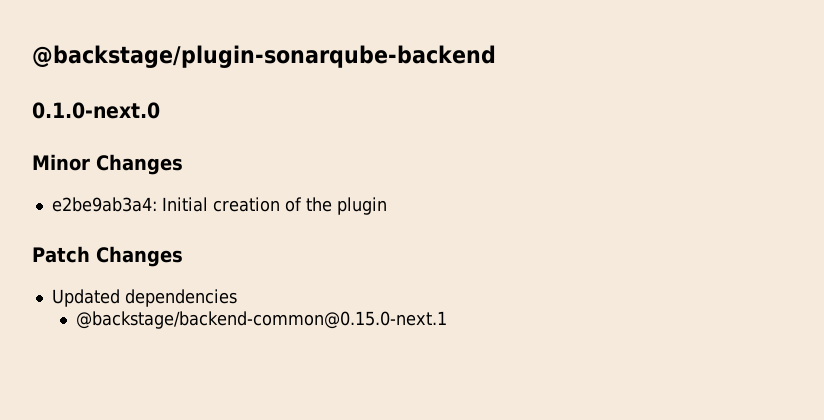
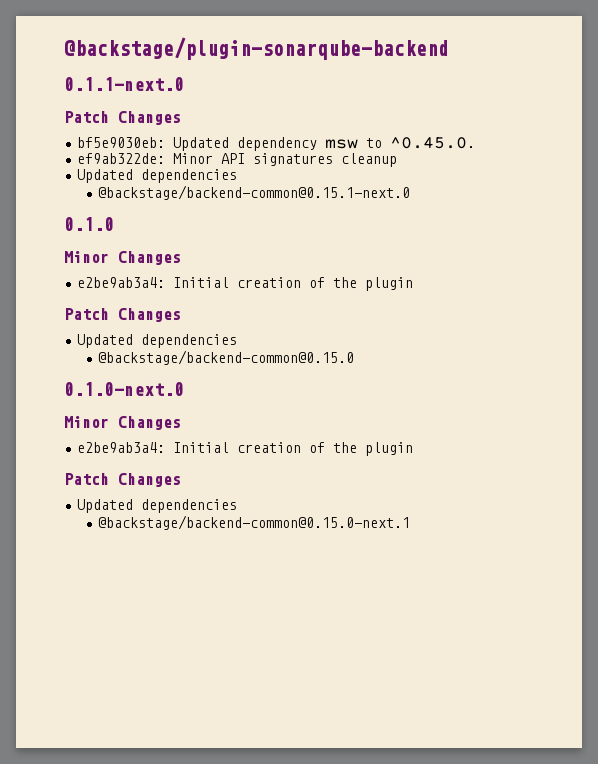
+ 0.1.1-next.0
+ Patch Changes
+ bf5e9030eb: Updated dependency msw to ^0.45.0.
+ ef9ab322de: Minor API signatures cleanup
+ Updated dependencies
+ @backstage/backend-common@0.15.1-next.0
+ 0.1.0
+ Minor Changes
+ e2be9ab3a4: Initial creation of the plugin
+ Patch Changes
+ Updated dependencies
+ @backstage/backend-common@0.15.0

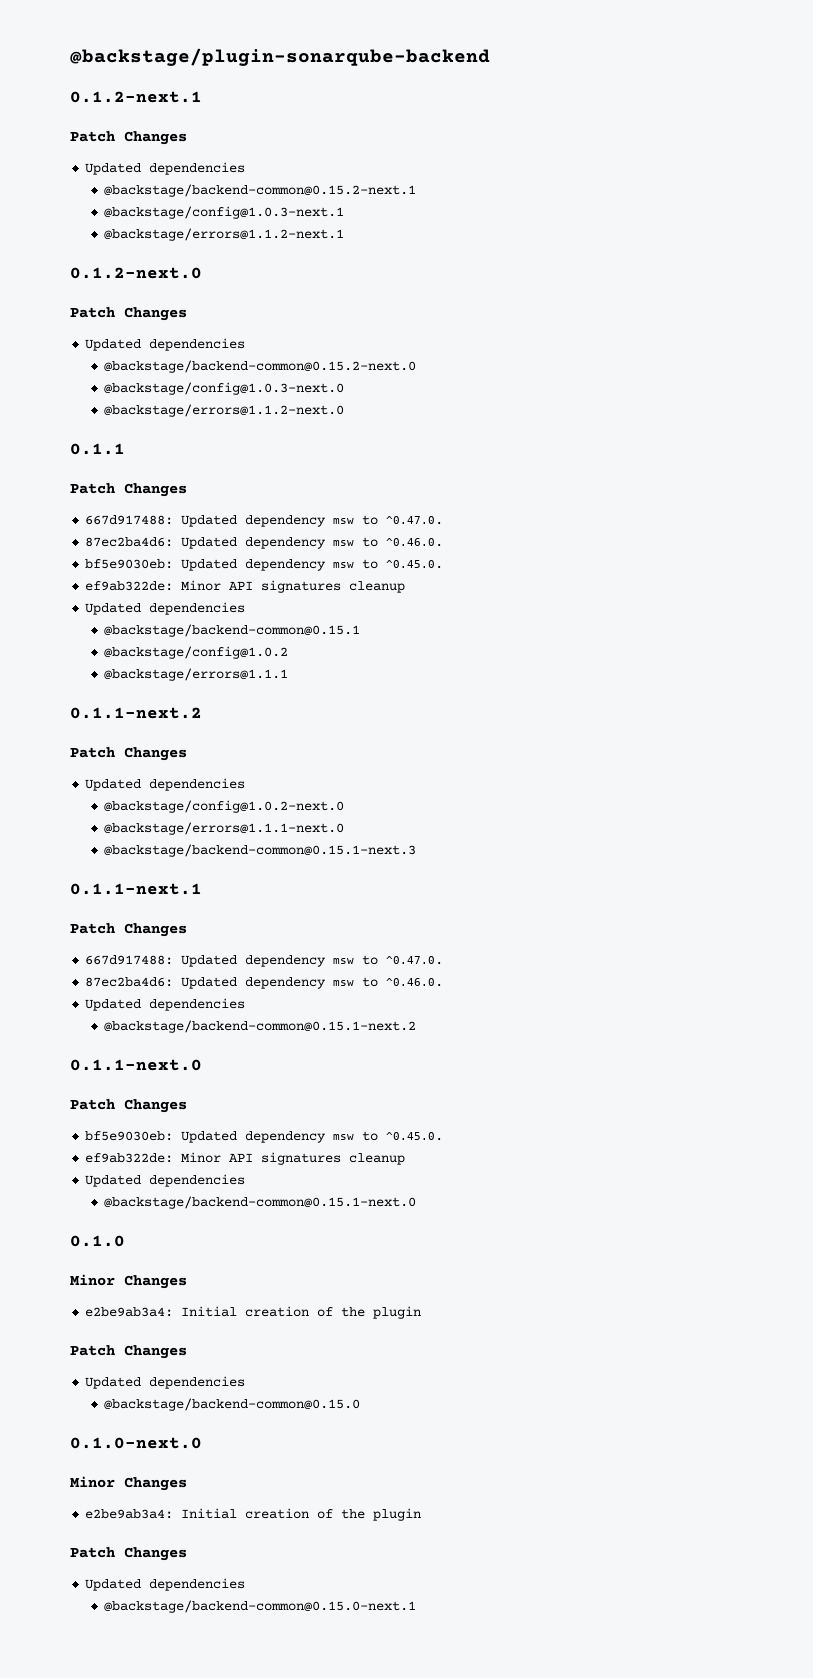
+ 0.1.2-next.1
+ Patch Changes
+ Updated dependencies
+ @backstage/backend-common@0.15.2-next.1
+ @backstage/config@1.0.3-next.1
+ @backstage/errors@1.1.2-next.1
+ 0.1.2-next.0
+ Patch Changes
+ Updated dependencies
+ @backstage/backend-common@0.15.2-next.0
+ @backstage/config@1.0.3-next.0
+ @backstage/errors@1.1.2-next.0
+ 0.1.1
+ Patch Changes
+ 667d917488: Updated dependency msw to ^0.47.0.
+ 87ec2ba4d6: Updated dependency msw to ^0.46.0.
+ bf5e9030eb: Updated dependency msw to ^0.45.0.
+ ef9ab322de: Minor API signatures cleanup
+ Updated dependencies
+ @backstage/backend-common@0.15.1
+ @backstage/config@1.0.2
+ @backstage/errors@1.1.1
+ 0.1.1-next.2
+ Patch Changes
+ Updated dependencies
+ @backstage/config@1.0.2-next.0
+ @backstage/errors@1.1.1-next.0
+ @backstage/backend-common@0.15.1-next.3
+ 0.1.1-next.1
+ Patch Changes
+ 667d917488: Updated dependency msw to ^0.47.0.
+ 87ec2ba4d6: Updated dependency msw to ^0.46.0.
+ Updated dependencies
+ @backstage/backend-common@0.15.1-next.2

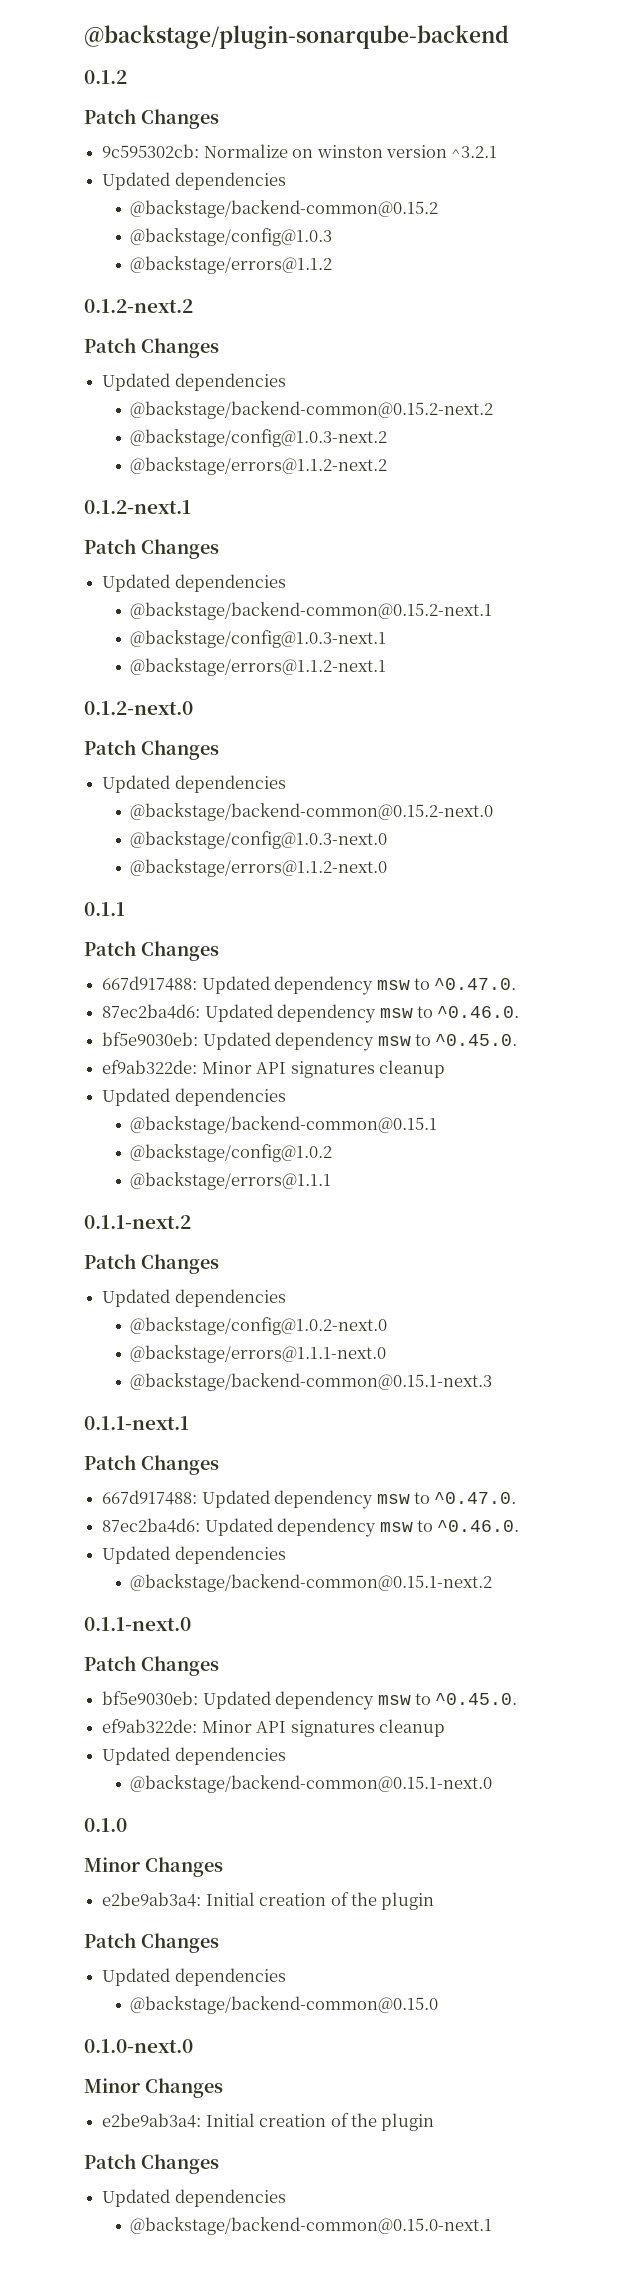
+ 0.1.2
+ Patch Changes
+ 9c595302cb: Normalize on winston version ^3.2.1
+ Updated dependencies
+ @backstage/backend-common@0.15.2
+ @backstage/config@1.0.3
+ @backstage/errors@1.1.2
+ 0.1.2-next.2
+ Patch Changes
+ Updated dependencies
+ @backstage/backend-common@0.15.2-next.2
+ @backstage/config@1.0.3-next.2
+ @backstage/errors@1.1.2-next.2

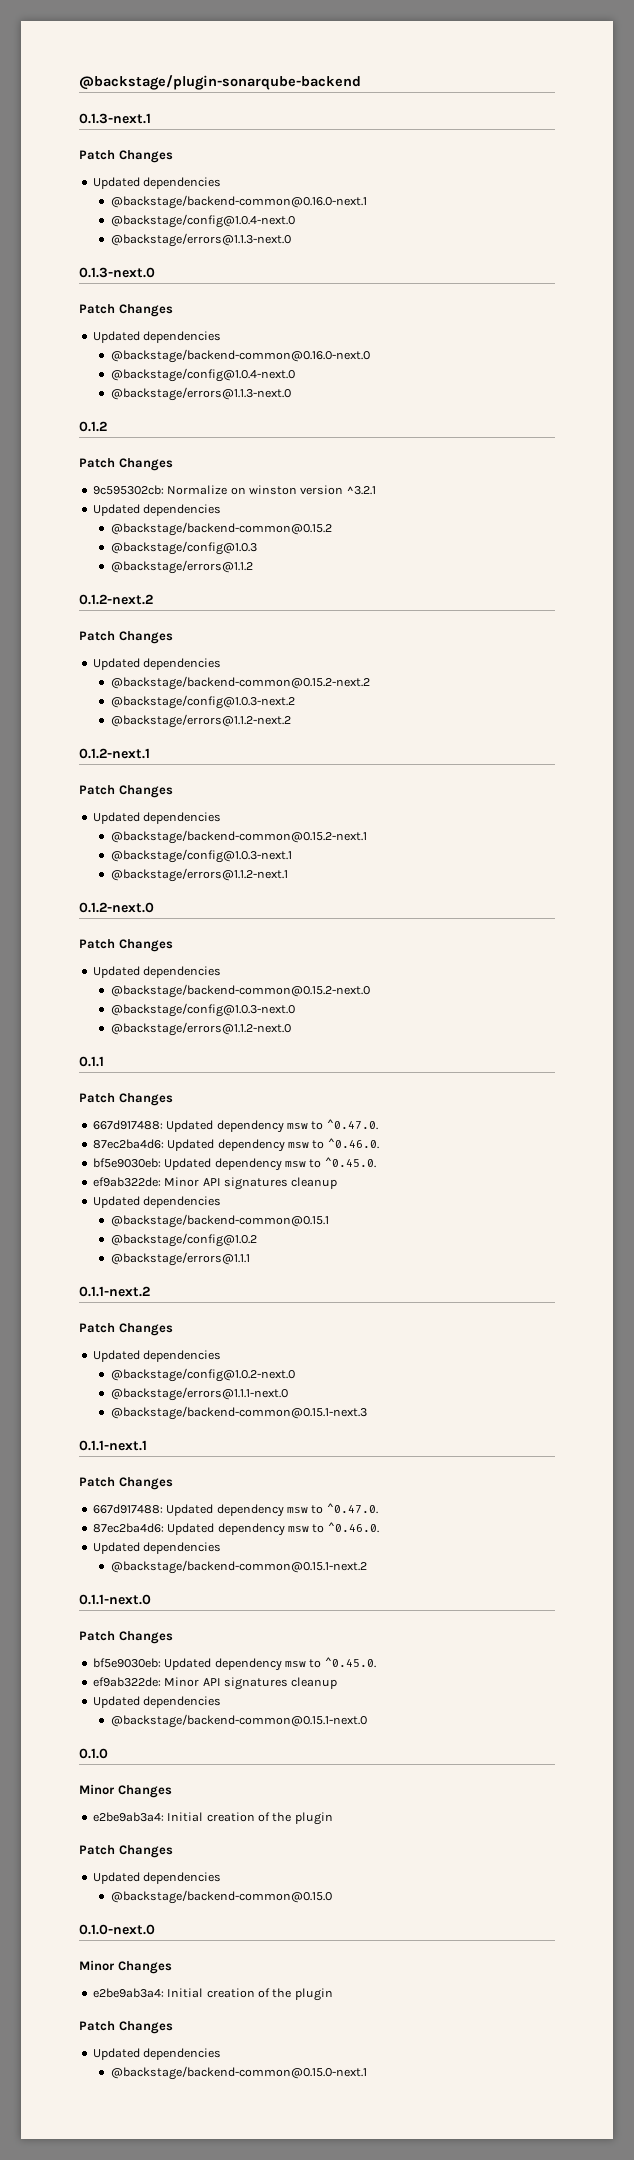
+ 0.1.3-next.1
+ Patch Changes
+ Updated dependencies
+ @backstage/backend-common@0.16.0-next.1
+ @backstage/config@1.0.4-next.0
+ @backstage/errors@1.1.3-next.0
+ 0.1.3-next.0
+ Patch Changes
+ Updated dependencies
+ @backstage/backend-common@0.16.0-next.0
+ @backstage/config@1.0.4-next.0
+ @backstage/errors@1.1.3-next.0

